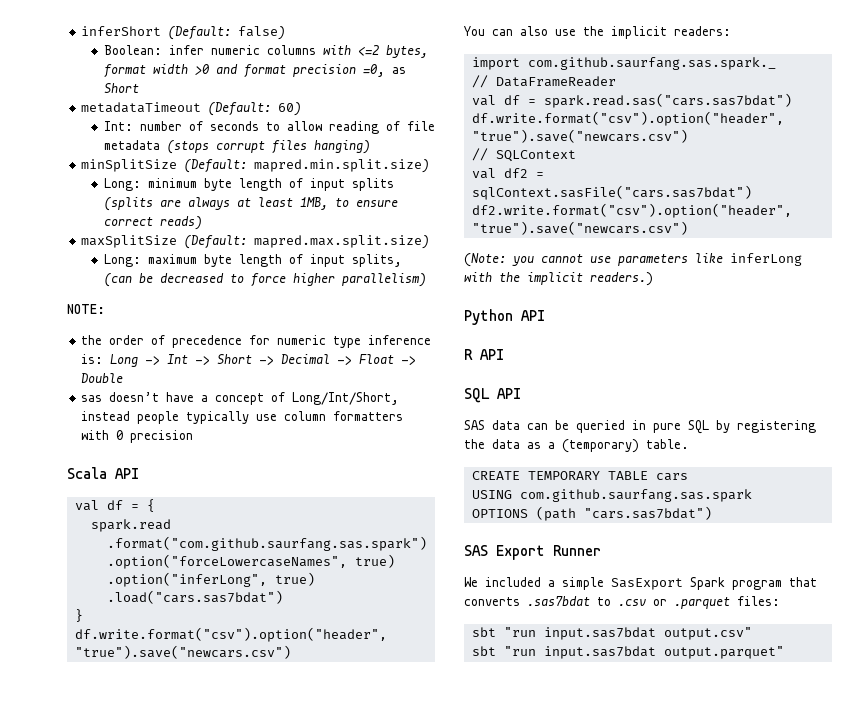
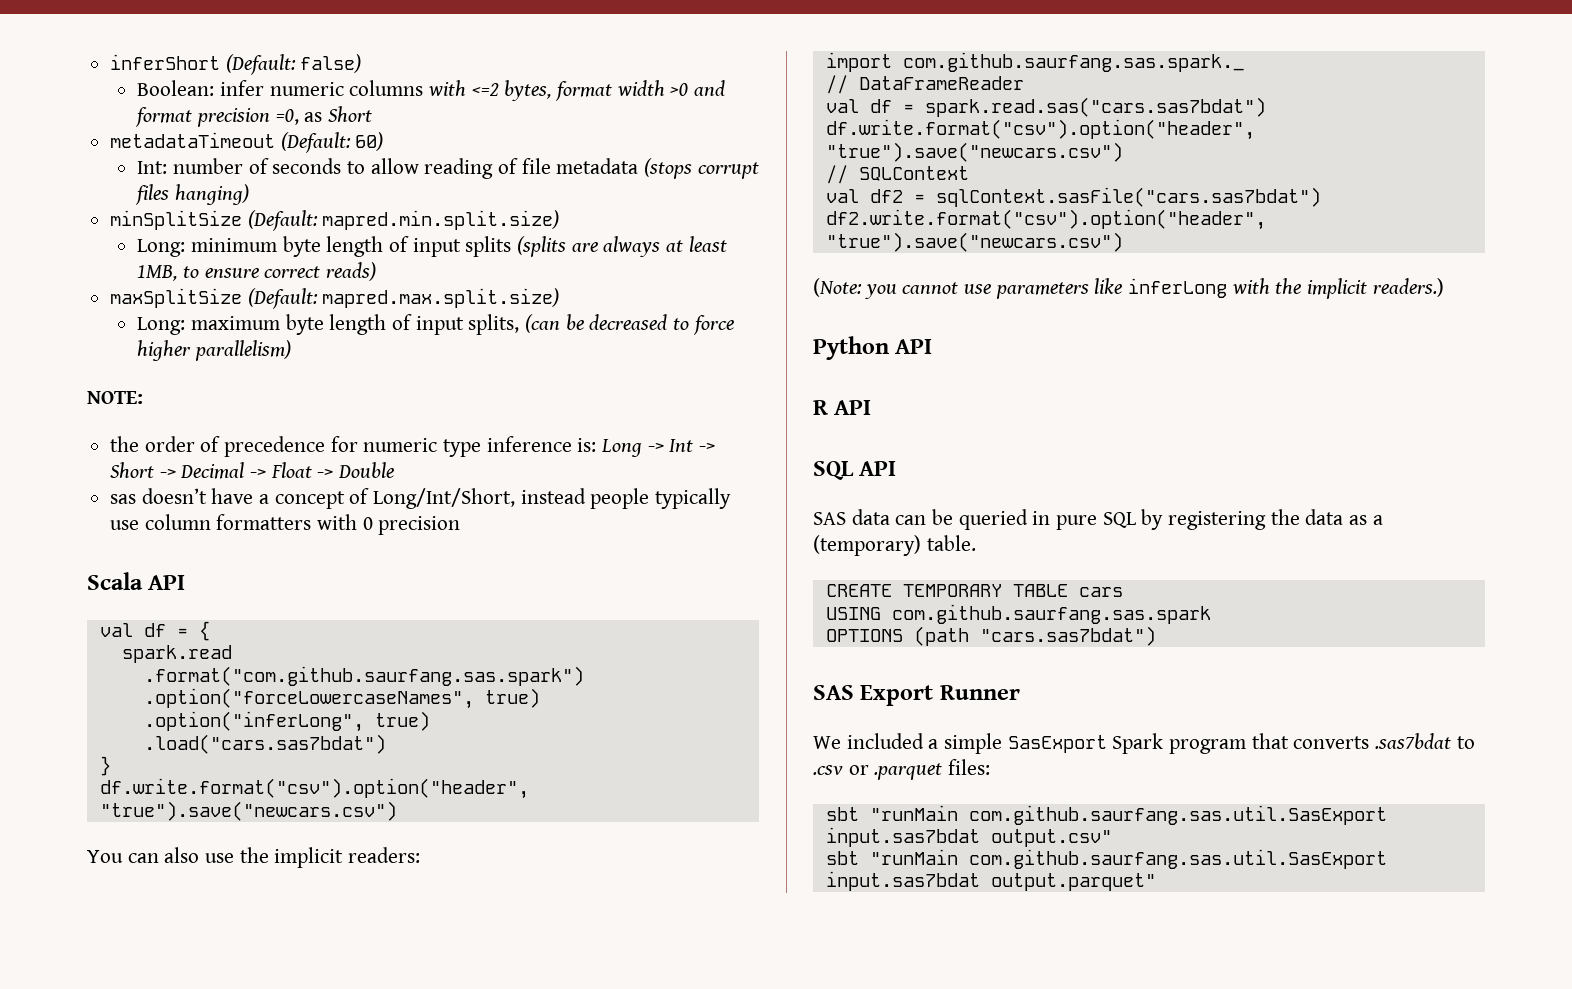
- sbt "run input.sas7bdat output.csv"
+ sbt "runMain com.github.saurfang.sas.util.SasExport input.sas7bdat output.csv"
- sbt "run input.sas7bdat output.parquet"
+ sbt "runMain com.github.saurfang.sas.util.SasExport input.sas7bdat output.parquet"

